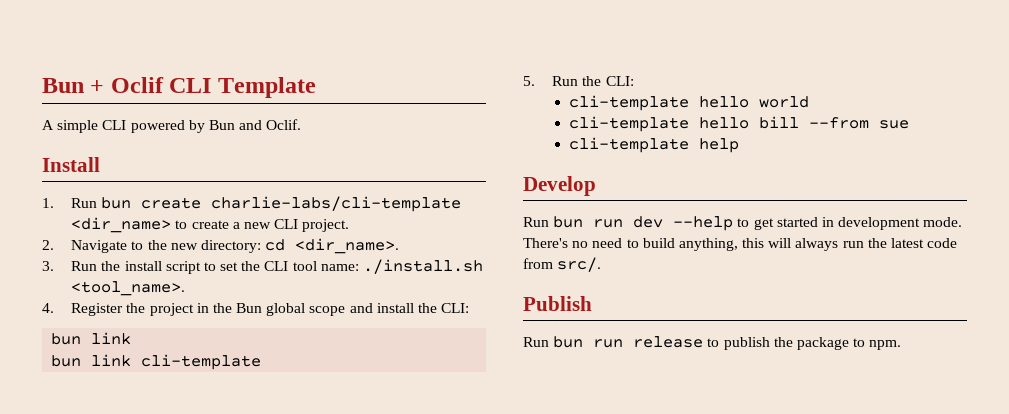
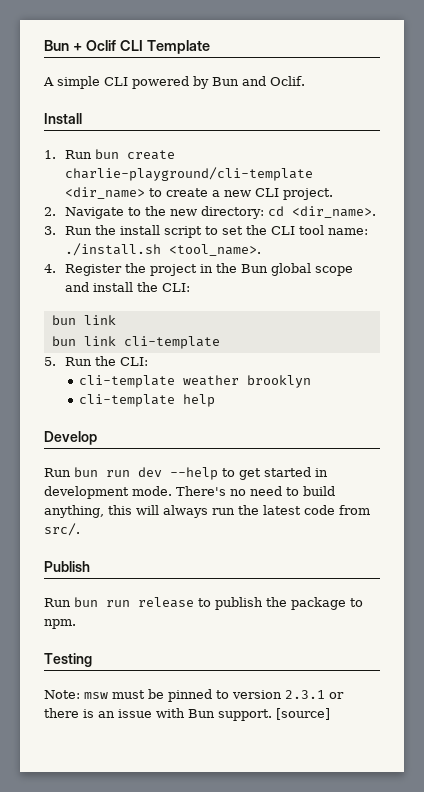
- 1. Run bun create charlie-labs/cli-template <dir_name> to create a new CLI project.
+ 1. Run bun create charlie-playground/cli-template <dir_name> to create a new CLI project.
- cli-template hello world
- cli-template hello bill --from sue
+ cli-template weather brooklyn
+ Testing
+ Note: msw must be pinned to version 2.3.1 or there is an issue with Bun support. [source]

